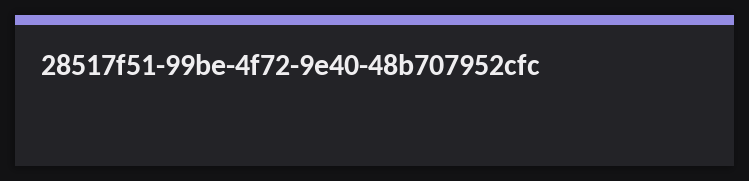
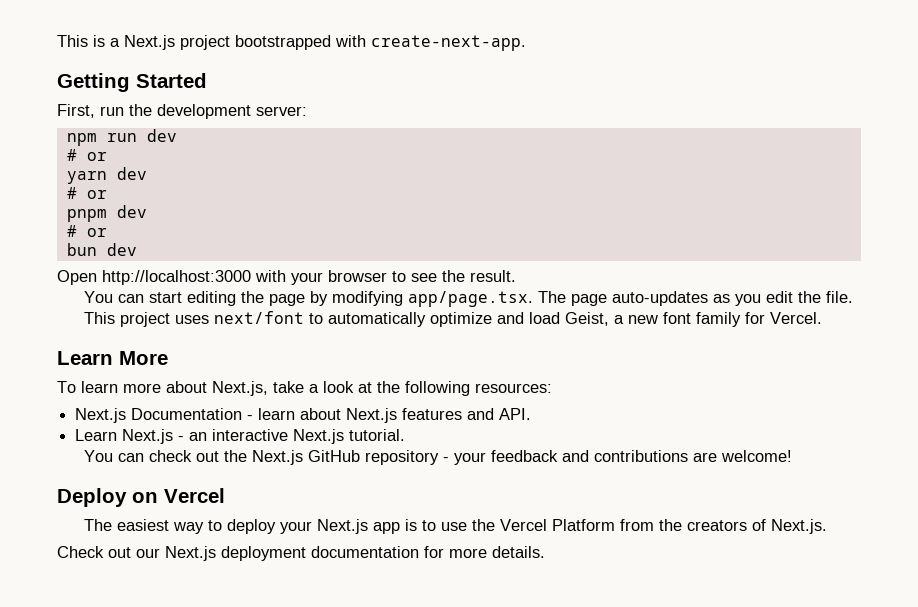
- 28517f51-99be-4f72-9e40-48b707952cfc
+ This is a Next.js project bootstrapped with create-next-app.
+ Getting Started
+ First, run the development server:
+ npm run dev
+ # or
+ yarn dev
+ # or
+ pnpm dev
+ # or
+ bun dev
+ Open http://localhost:3000 with your browser to see the result.
+ You can start editing the page by modifying app/page.tsx. The page auto-updates as you edit the file.
+ This project uses next/font to automatically optimize and load Geist, a new font family for Vercel.
+ Learn More
+ To learn more about Next.js, take a look at the following resources:
+ Next.js Documentation - learn about Next.js features and API.
+ Learn Next.js - an interactive Next.js tutorial.
+ You can check out the Next.js GitHub repository - your feedback and contributions are welcome!
+ Deploy on Vercel
+ The easiest way to deploy your Next.js app is to use the Vercel Platform from the creators of Next.js.
+ Check out our Next.js deployment documentation for more details.

